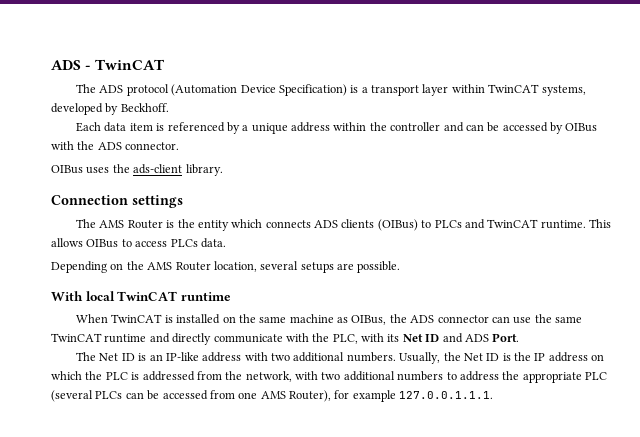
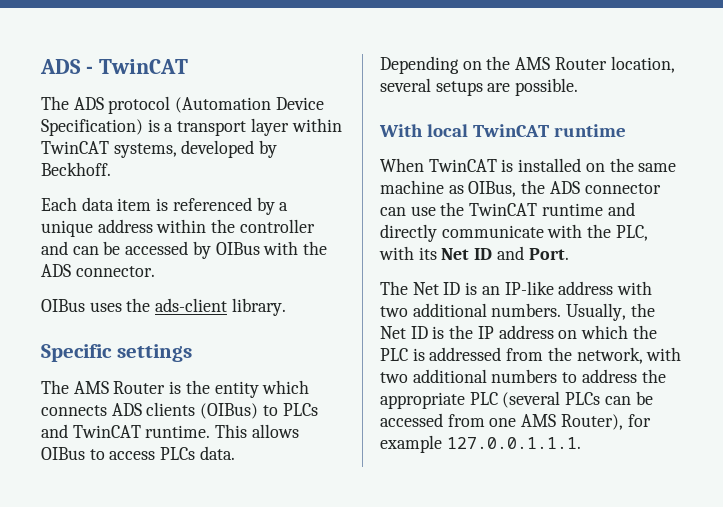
- Connection settings
+ Specific settings
- When TwinCAT is installed on the same machine as OIBus, the ADS connector can use the same TwinCAT runtime and directly communicate with the PLC, with its Net ID and ADS Port.
+ When TwinCAT is installed on the same machine as OIBus, the ADS connector can use the TwinCAT runtime and directly communicate with the PLC, with its Net ID and Port.

